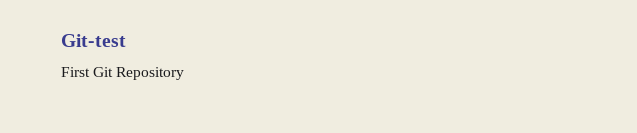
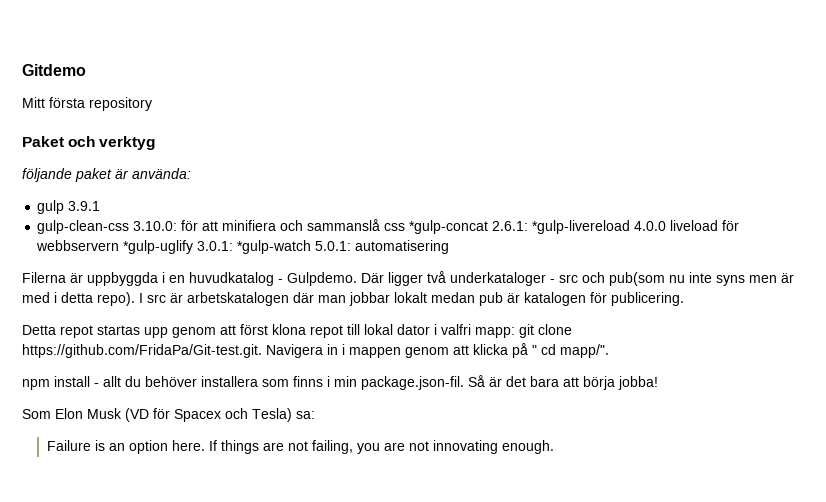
- Git-test
- First Git Repository
+ Gitdemo
+ Mitt första repository
+ Paket och verktyg
+ följande paket är använda:
+ gulp 3.9.1
+ gulp-clean-css 3.10.0: för att minifiera och sammanslå css *gulp-concat 2.6.1: *gulp-livereload 4.0.0 liveload för webbservern *gulp-uglify 3.0.1: *gulp-watch 5.0.1: automatisering
+ Filerna är uppbyggda i en huvudkatalog - Gulpdemo. Där ligger två underkataloger - src och pub(som nu inte syns men är med i detta repo). I src är arbetskatalogen där man jobbar lokalt medan pub är katalogen för publicering.
+ Detta repot startas upp genom att först klona repot till lokal dator i valfri mapp: git clone https://github.com/FridaPa/Git-test.git. Navigera in i mappen genom att klicka på " cd mapp/".
+ npm install - allt du behöver installera som finns i min package.json-fil. Så är det bara att börja jobba!
+ Som Elon Musk (VD för Spacex och Tesla) sa:
+ Failure is an option here. If things are not failing, you are not innovating enough.

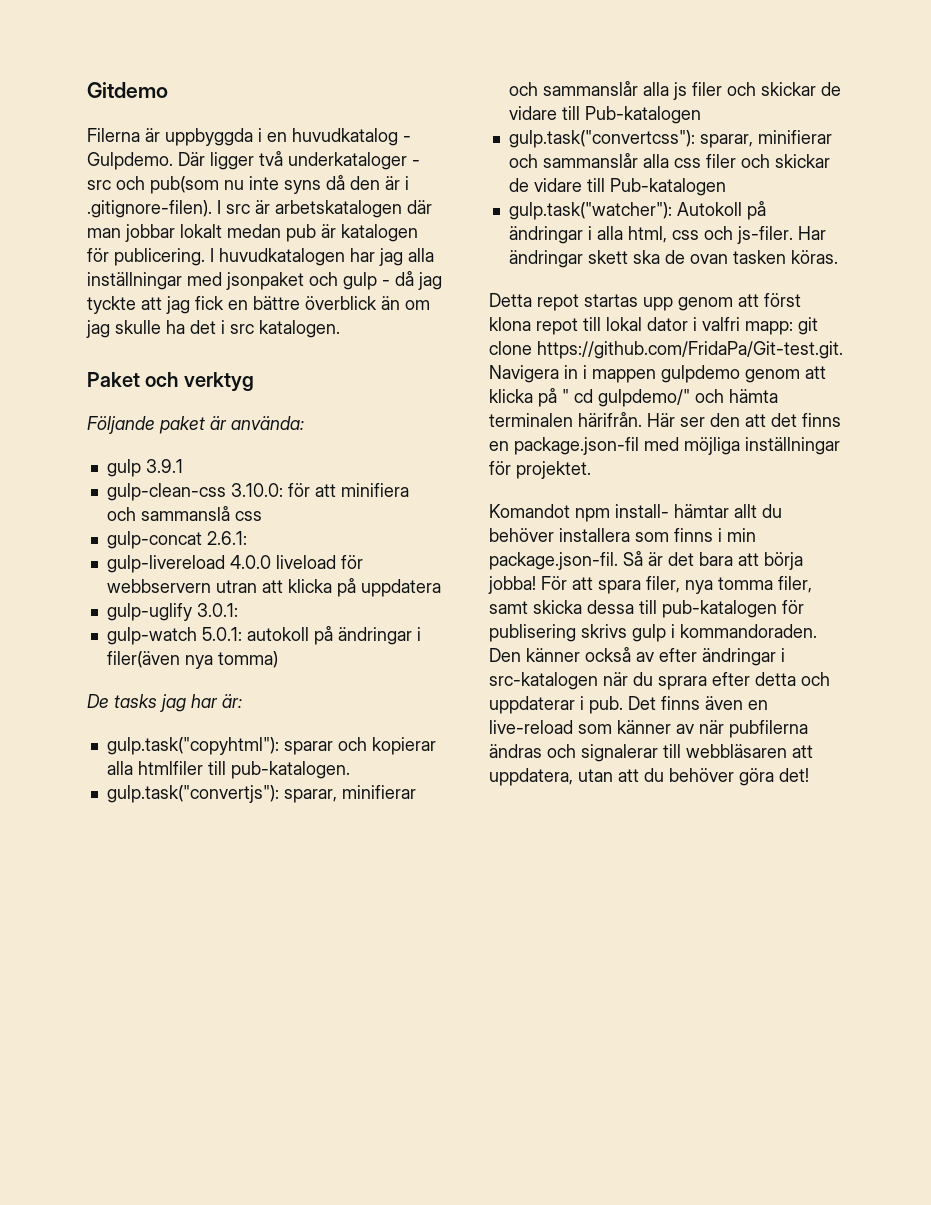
- Mitt första repository
- Paket och verktyg
- följande paket är använda:
- gulp 3.9.1
- gulp-clean-css 3.10.0: för att minifiera och sammanslå css *gulp-concat 2.6.1: *gulp-livereload 4.0.0 liveload för webbservern *gulp-uglify 3.0.1: *gulp-watch 5.0.1: automatisering
- Där ligger två underkataloger - src och pub(som nu inte syns men är med i detta repo). I src är arbetskatalogen där man jobbar lokalt medan pub är katalogen för publicering.
+ Där ligger två underkataloger - src och pub(som nu inte syns då den är i .gitignore-filen). I src är arbetskatalogen där man jobbar lokalt medan pub är katalogen för publicering. I huvudkatalogen har jag alla inställningar med jsonpaket och gulp - då jag tyckte att jag fick en bättre överblick än om jag skulle ha det i src katalogen.
+ Paket och verktyg
+ Följande paket är använda:
+ gulp 3.9.1
+ gulp-clean-css 3.10.0: för att minifiera och sammanslå css
+ gulp-concat 2.6.1:
+ gulp-livereload 4.0.0 liveload för webbservern utran att klicka på uppdatera
+ gulp-uglify 3.0.1:
+ gulp-watch 5.0.1: autokoll på ändringar i filer(även nya tomma)
+ De tasks jag har är:
+ gulp.task("copyhtml"): sparar och kopierar alla htmlfiler till pub-katalogen.
+ gulp.task("convertjs"): sparar, minifierar och sammanslår alla js filer och skickar de vidare till Pub-katalogen
+ gulp.task("convertcss"): sparar, minifierar och sammanslår alla css filer och skickar de vidare till Pub-katalogen
+ gulp.task("watcher"): Autokoll på ändringar i alla html, css och js-filer. Har ändringar skett ska de ovan tasken köras.
- Detta repot startas upp genom att först klona repot till lokal dator i valfri mapp: git clone https://github.com/FridaPa/Git-test.git. Navigera in i mappen genom att klicka på " cd mapp/".
- npm install - allt du behöver installera som finns i min package.json-fil. Så är det bara att börja jobba!
- Som Elon Musk (VD för Spacex och Tesla) sa:
- Failure is an option here. If things are not failing, you are not innovating enough.
+ Detta repot startas upp genom att först klona repot till lokal dator i valfri mapp: git clone https://github.com/FridaPa/Git-test.git. Navigera in i mappen gulpdemo genom att klicka på " cd gulpdemo/" och hämta terminalen härifrån. Här ser den att det finns en package.json-fil med möjliga inställningar för projektet.
+ Komandot npm install- hämtar allt du behöver installera som finns i min package.json-fil. Så är det bara att börja jobba! För att spara filer, nya tomma filer, samt skicka dessa till pub-katalogen för publisering skrivs gulp i kommandoraden. Den känner också av efter ändringar i src-katalogen när du sprara efter detta och uppdaterar i pub. Det finns även en live-reload som känner av när pubfilerna ändras och signalerar till webbläsaren att uppdatera, utan att du behöver göra det!

